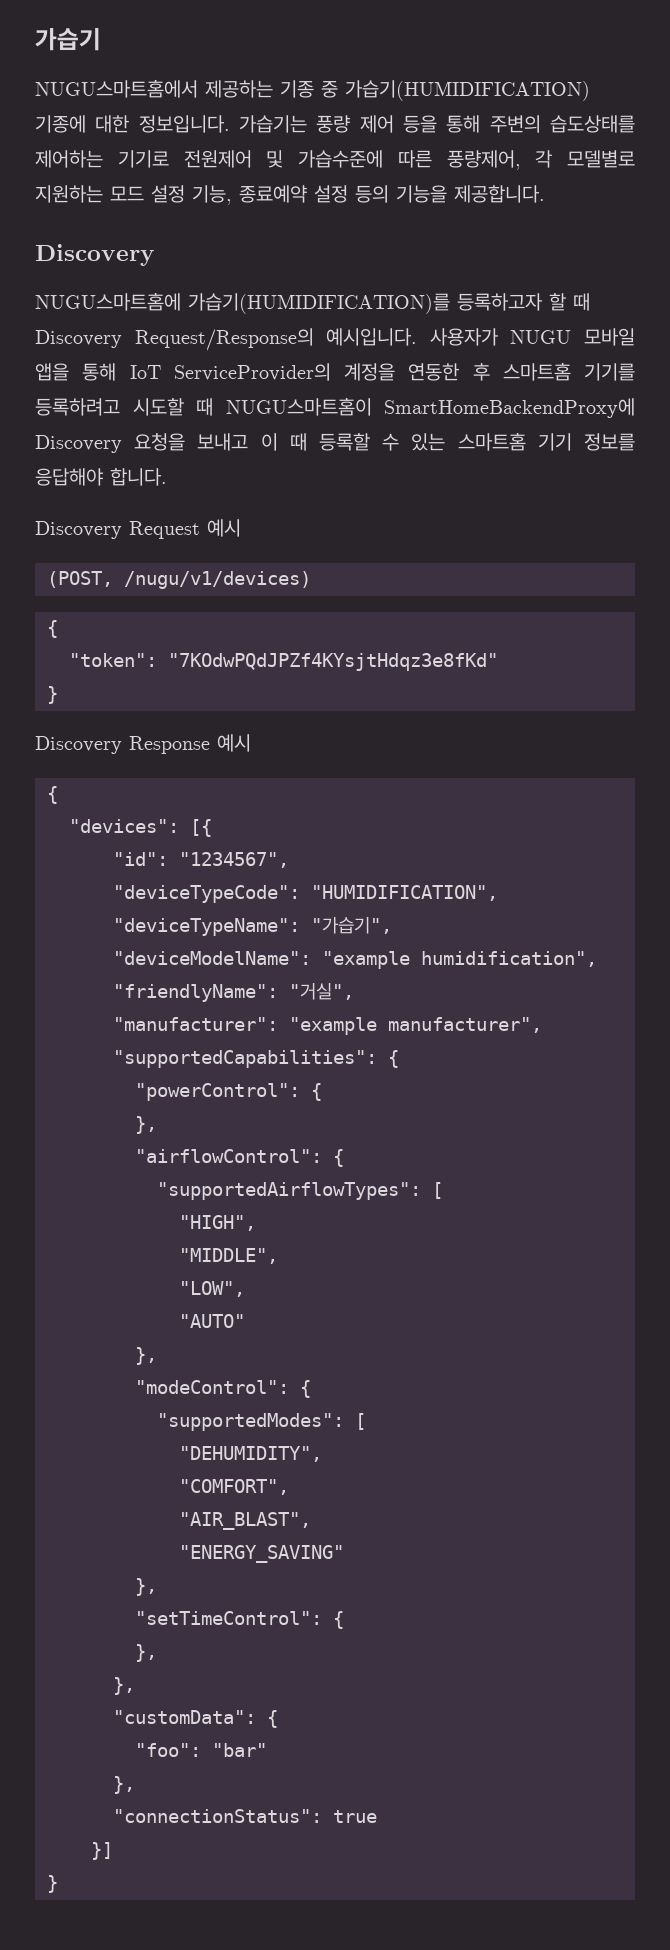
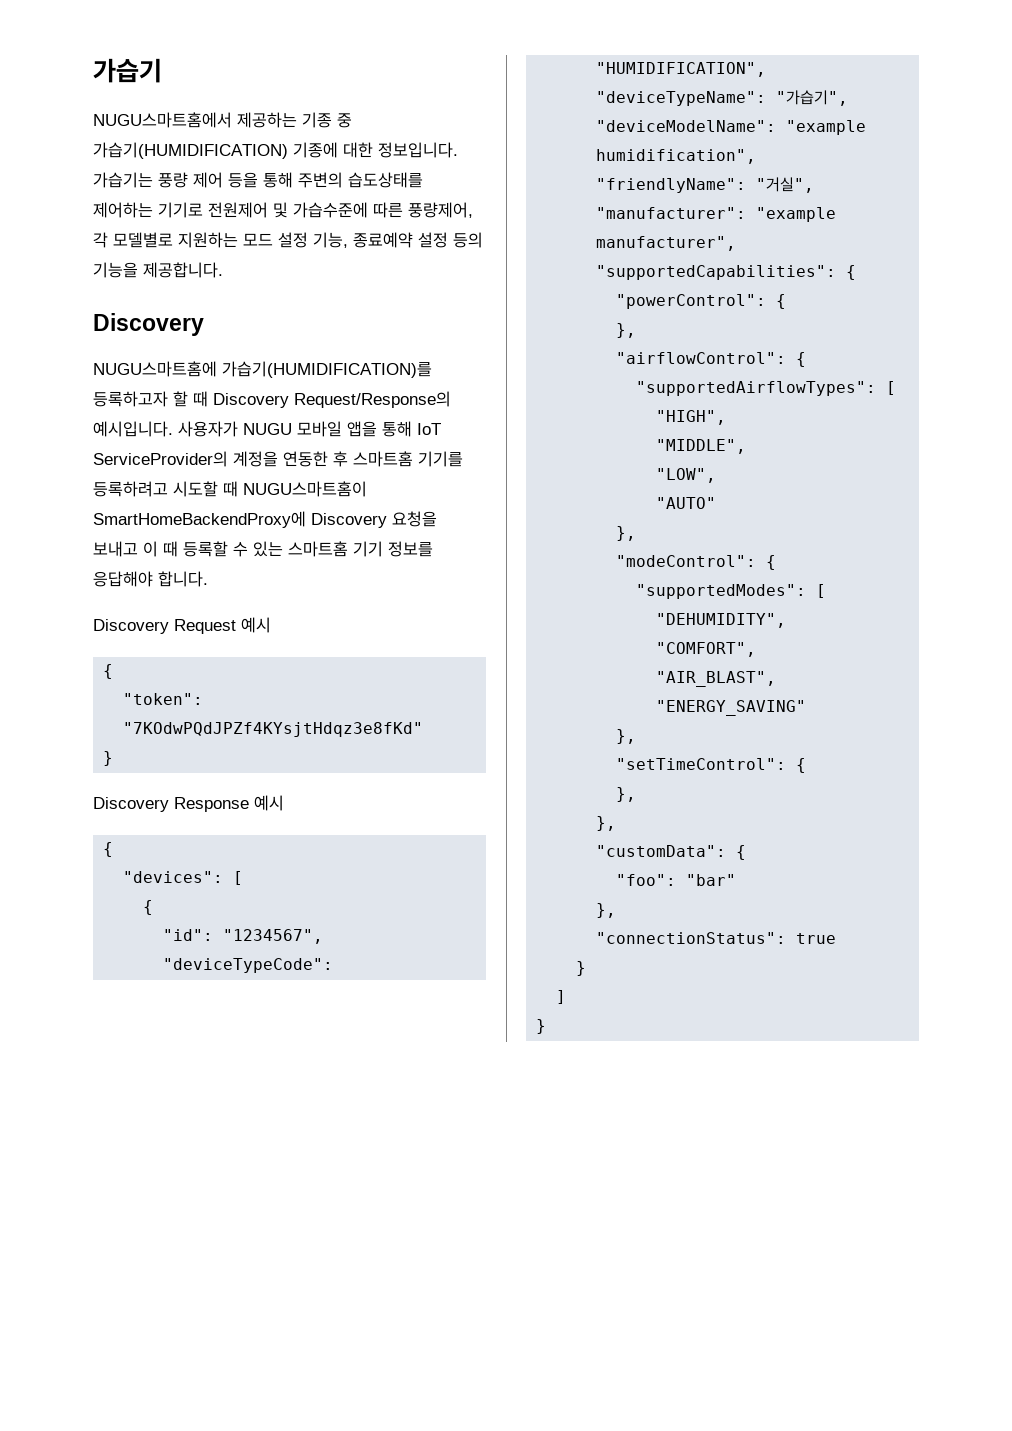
- (POST, /nugu/v1/devices)
- "devices": [{
+ "devices": [
+ {
  "connectionStatus": true
- }]
+ }
+ ]

